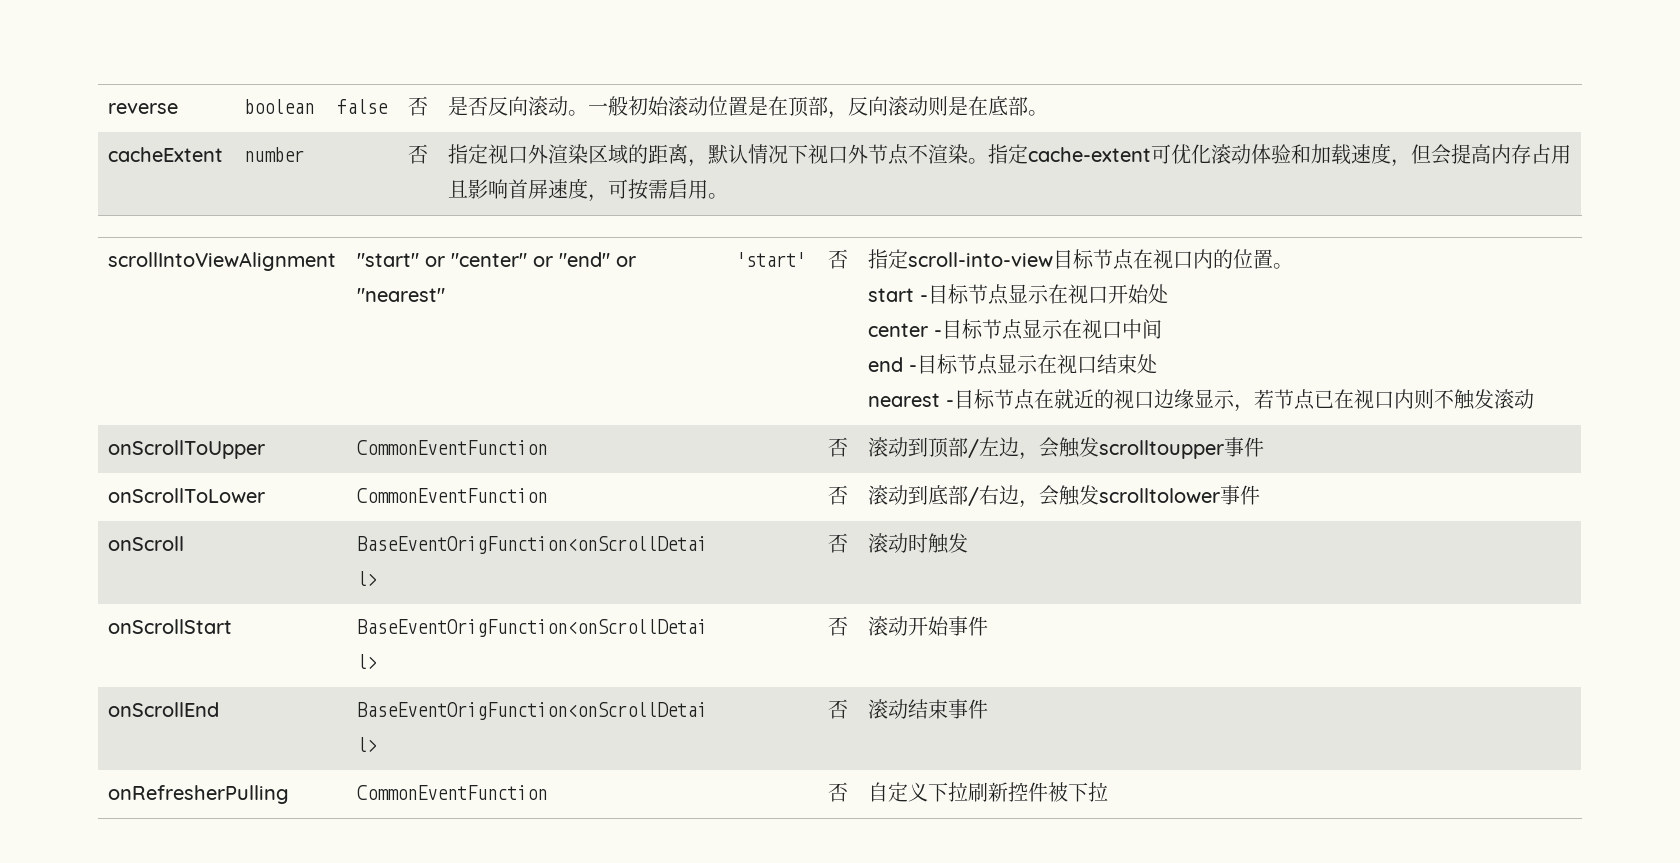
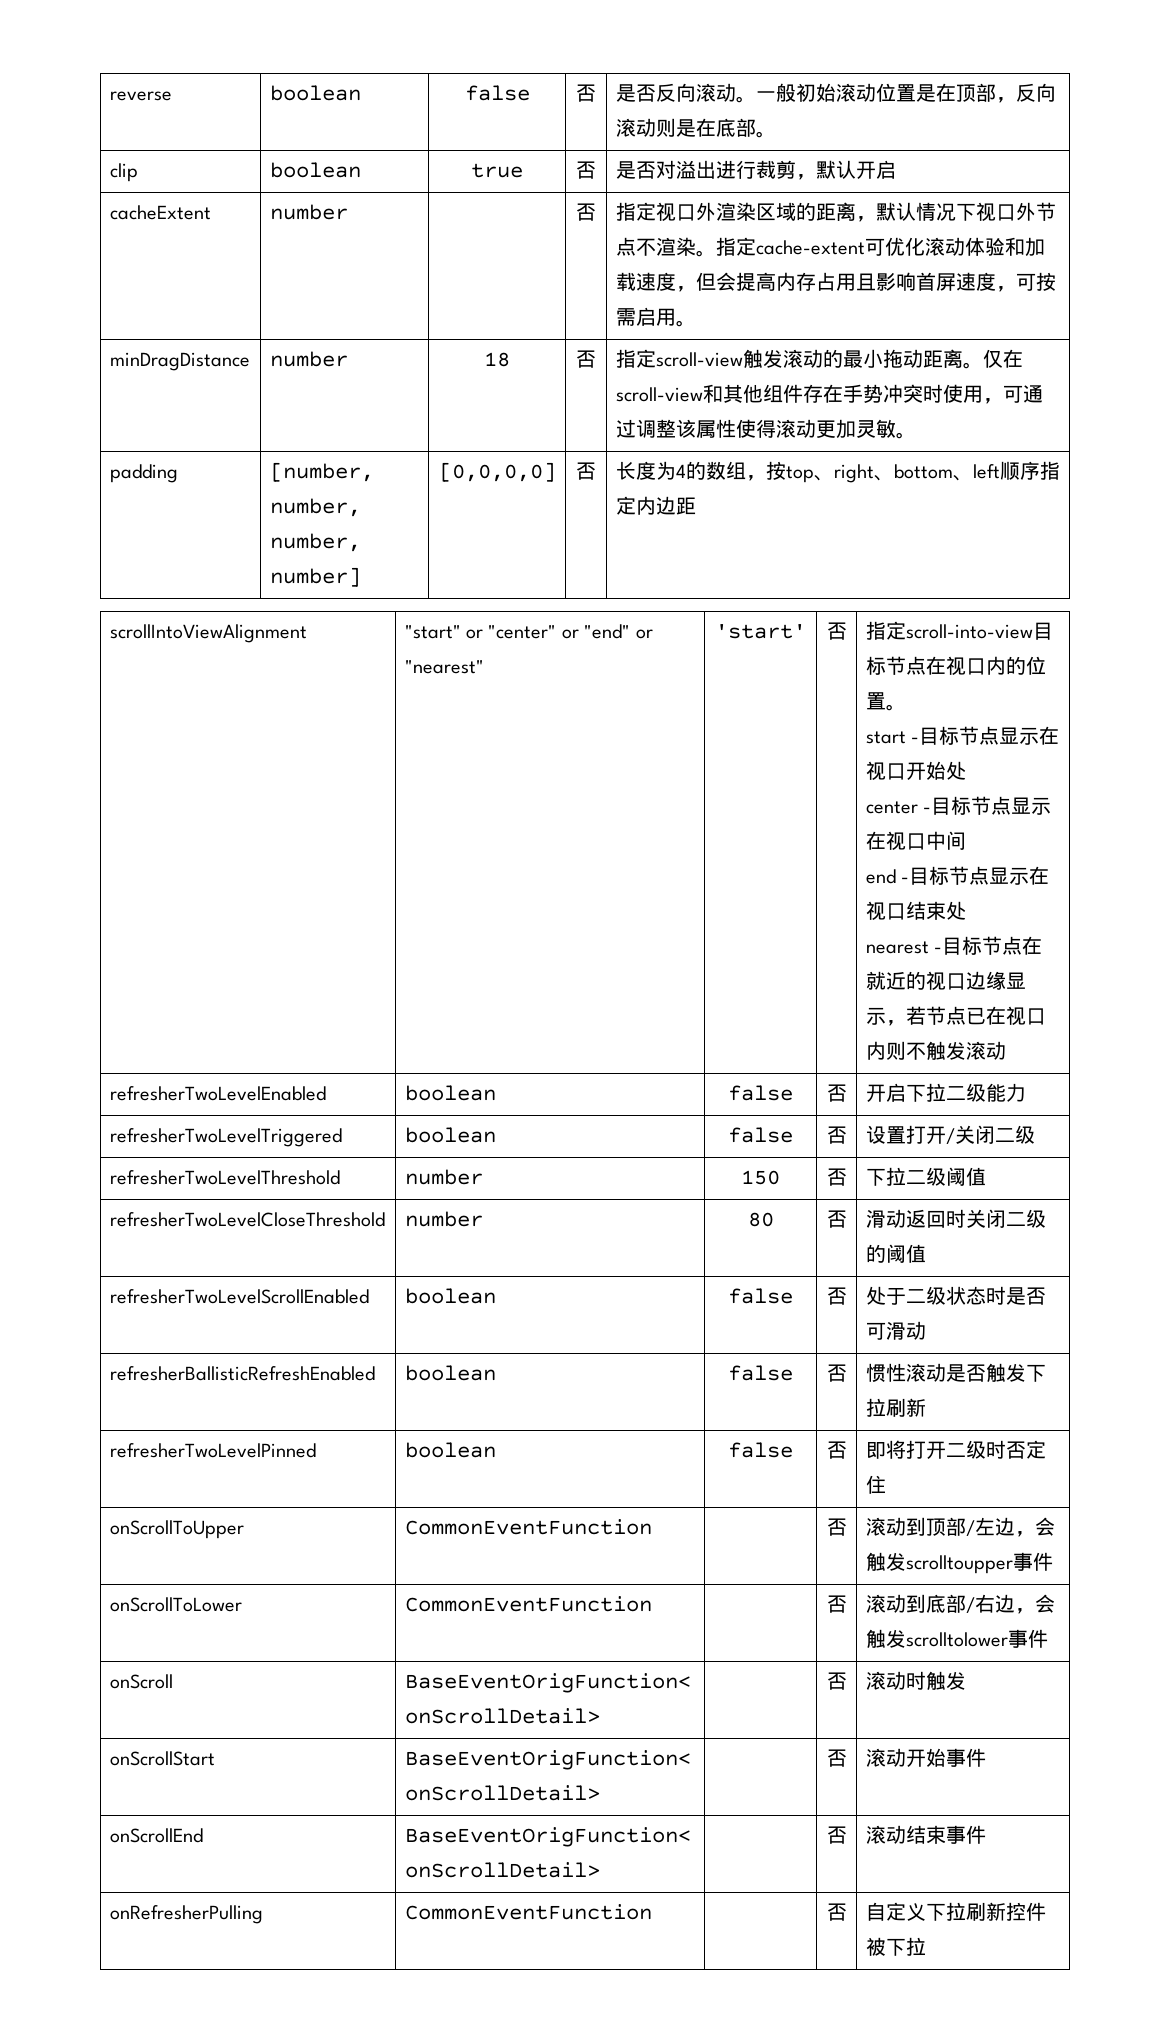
+ clip | boolean | true | 否 | 是否对溢出进行裁剪，默认开启
+ minDragDistance | number | 18 | 否 | 指定scroll-view触发滚动的最小拖动距离。仅在scroll-view和其他组件存在手势冲突时使用，可通过调整该属性使得滚动更加灵敏。
+ padding | [number, number, number, number] | [0,0,0,0] | 否 | 长度为4的数组，按top、right、bottom、left顺序指定内边距
+ refresherTwoLevelEnabled | boolean | false | 否 | 开启下拉二级能力
+ refresherTwoLevelTriggered | boolean | false | 否 | 设置打开/关闭二级
+ refresherTwoLevelThreshold | number | 150 | 否 | 下拉二级阈值
+ refresherTwoLevelCloseThreshold | number | 80 | 否 | 滑动返回时关闭二级的阈值
+ refresherTwoLevelScrollEnabled | boolean | false | 否 | 处于二级状态时是否可滑动
+ refresherBallisticRefreshEnabled | boolean | false | 否 | 惯性滚动是否触发下拉刷新
+ refresherTwoLevelPinned | boolean | false | 否 | 即将打开二级时否定住

